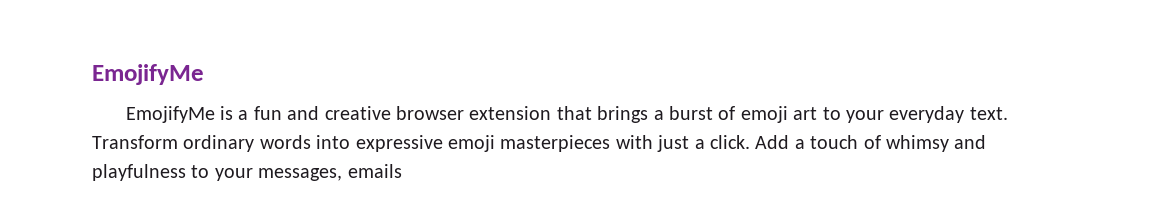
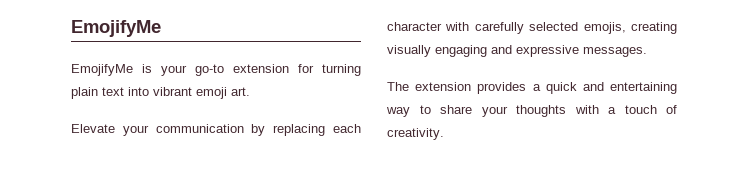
- EmojifyMe is a fun and creative browser extension that brings a burst of emoji art to your everyday text. Transform ordinary words into expressive emoji masterpieces with just a click. Add a touch of whimsy and playfulness to your messages, emails
+ EmojifyMe is your go-to extension for turning plain text into vibrant emoji art.
+ Elevate your communication by replacing each character with carefully selected emojis, creating visually engaging and expressive messages.
+ The extension provides a quick and entertaining way to share your thoughts with a touch of creativity.

